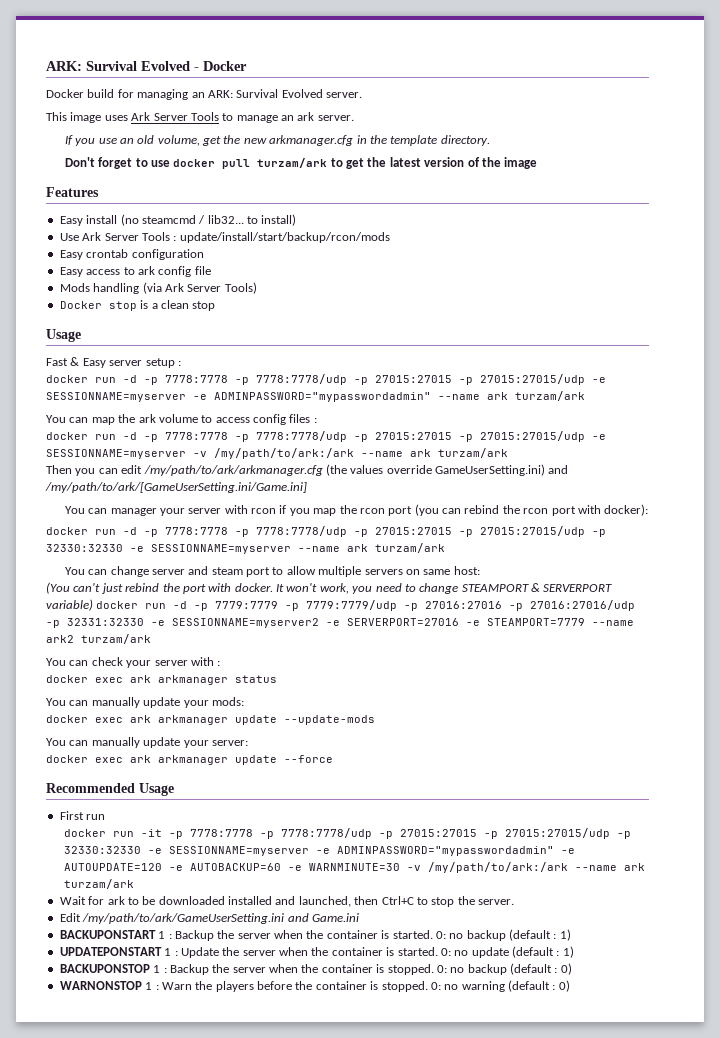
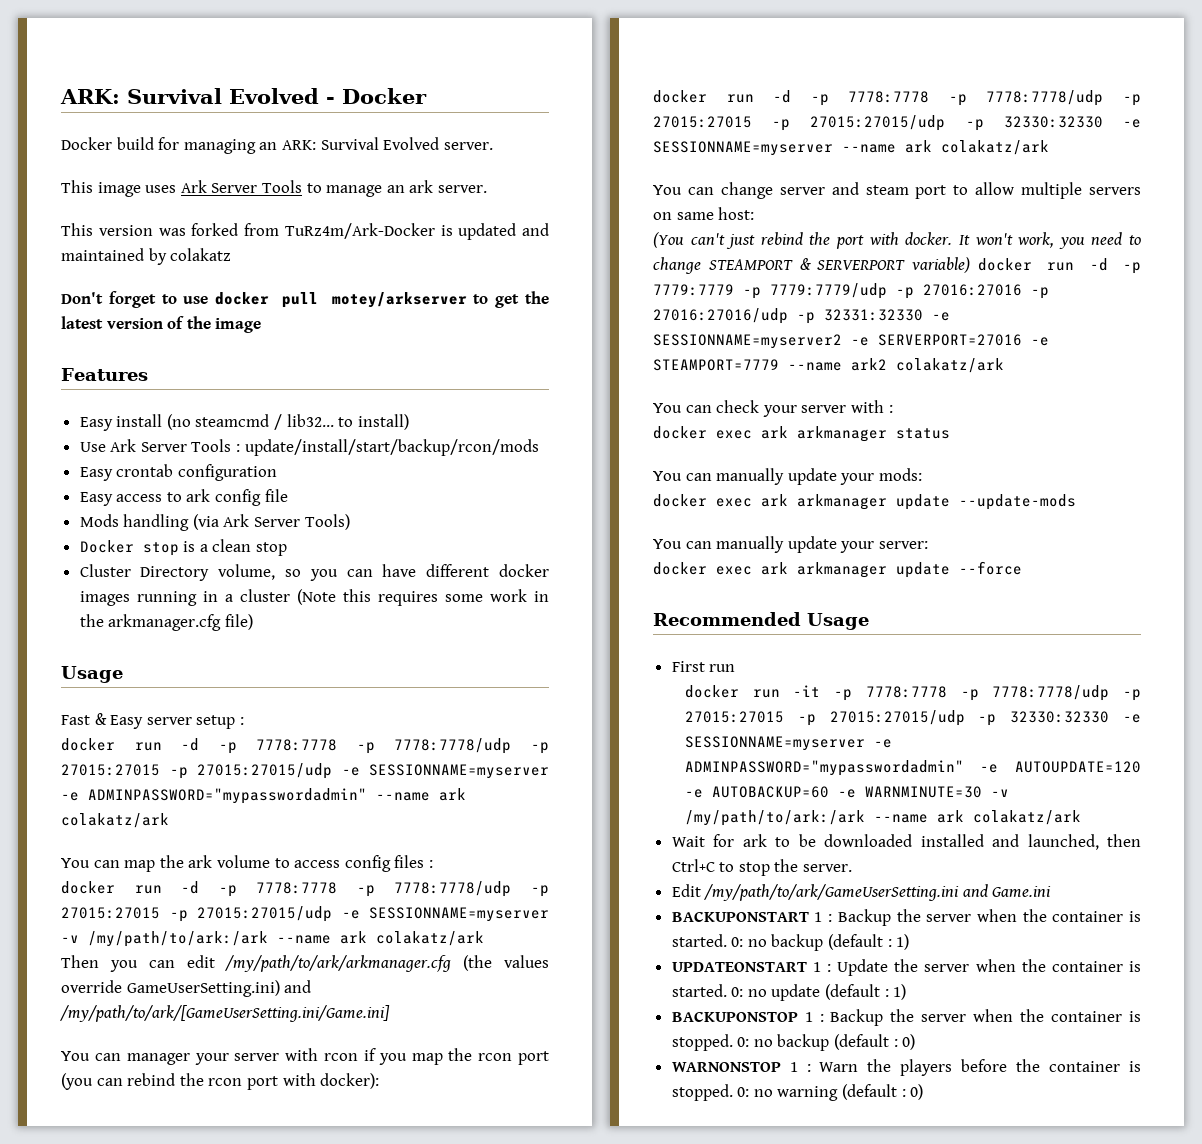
- If you use an old volume, get the new arkmanager.cfg in the template directory.
+ This version was forked from TuRz4m/Ark-Docker is updated and maintained by colakatz
- Don't forget to use docker pull turzam/ark to get the latest version of the image
+ Don't forget to use docker pull motey/arkserver to get the latest version of the image
+ Cluster Directory volume, so you can have different docker images running in a cluster (Note this requires some work in the arkmanager.cfg file)
- docker run -d -p 7778:7778 -p 7778:7778/udp -p 27015:27015 -p 27015:27015/udp -e SESSIONNAME=myserver -e ADMINPASSWORD="mypasswordadmin" --name ark turzam/ark
+ docker run -d -p 7778:7778 -p 7778:7778/udp -p 27015:27015 -p 27015:27015/udp -e SESSIONNAME=myserver -e ADMINPASSWORD="mypasswordadmin" --name ark colakatz/ark
- docker run -d -p 7778:7778 -p 7778:7778/udp -p 27015:27015 -p 27015:27015/udp -e SESSIONNAME=myserver -v /my/path/to/ark:/ark --name ark turzam/ark
+ docker run -d -p 7778:7778 -p 7778:7778/udp -p 27015:27015 -p 27015:27015/udp -e SESSIONNAME=myserver -v /my/path/to/ark:/ark --name ark colakatz/ark
- docker run -d -p 7778:7778 -p 7778:7778/udp -p 27015:27015 -p 27015:27015/udp -p 32330:32330 -e SESSIONNAME=myserver --name ark turzam/ark
+ docker run -d -p 7778:7778 -p 7778:7778/udp -p 27015:27015 -p 27015:27015/udp -p 32330:32330 -e SESSIONNAME=myserver --name ark colakatz/ark
- It won't work, you need to change STEAMPORT & SERVERPORT variable) docker run -d -p 7779:7779 -p 7779:7779/udp -p 27016:27016 -p 27016:27016/udp -p 32331:32330 -e SESSIONNAME=myserver2 -e SERVERPORT=27016 -e STEAMPORT=7779 --name ark2 turzam/ark
+ It won't work, you need to change STEAMPORT & SERVERPORT variable) docker run -d -p 7779:7779 -p 7779:7779/udp -p 27016:27016 -p 27016:27016/udp -p 32331:32330 -e SESSIONNAME=myserver2 -e SERVERPORT=27016 -e STEAMPORT=7779 --name ark2 colakatz/ark
- docker run -it -p 7778:7778 -p 7778:7778/udp -p 27015:27015 -p 27015:27015/udp -p 32330:32330 -e SESSIONNAME=myserver -e ADMINPASSWORD="mypasswordadmin" -e AUTOUPDATE=120 -e AUTOBACKUP=60 -e WARNMINUTE=30 -v /my/path/to/ark:/ark --name ark turzam/ark
+ docker run -it -p 7778:7778 -p 7778:7778/udp -p 27015:27015 -p 27015:27015/udp -p 32330:32330 -e SESSIONNAME=myserver -e ADMINPASSWORD="mypasswordadmin" -e AUTOUPDATE=120 -e AUTOBACKUP=60 -e WARNMINUTE=30 -v /my/path/to/ark:/ark --name ark colakatz/ark
- UPDATEPONSTART 1 : Update the server when the container is started.
+ UPDATEONSTART 1 : Update the server when the container is started.

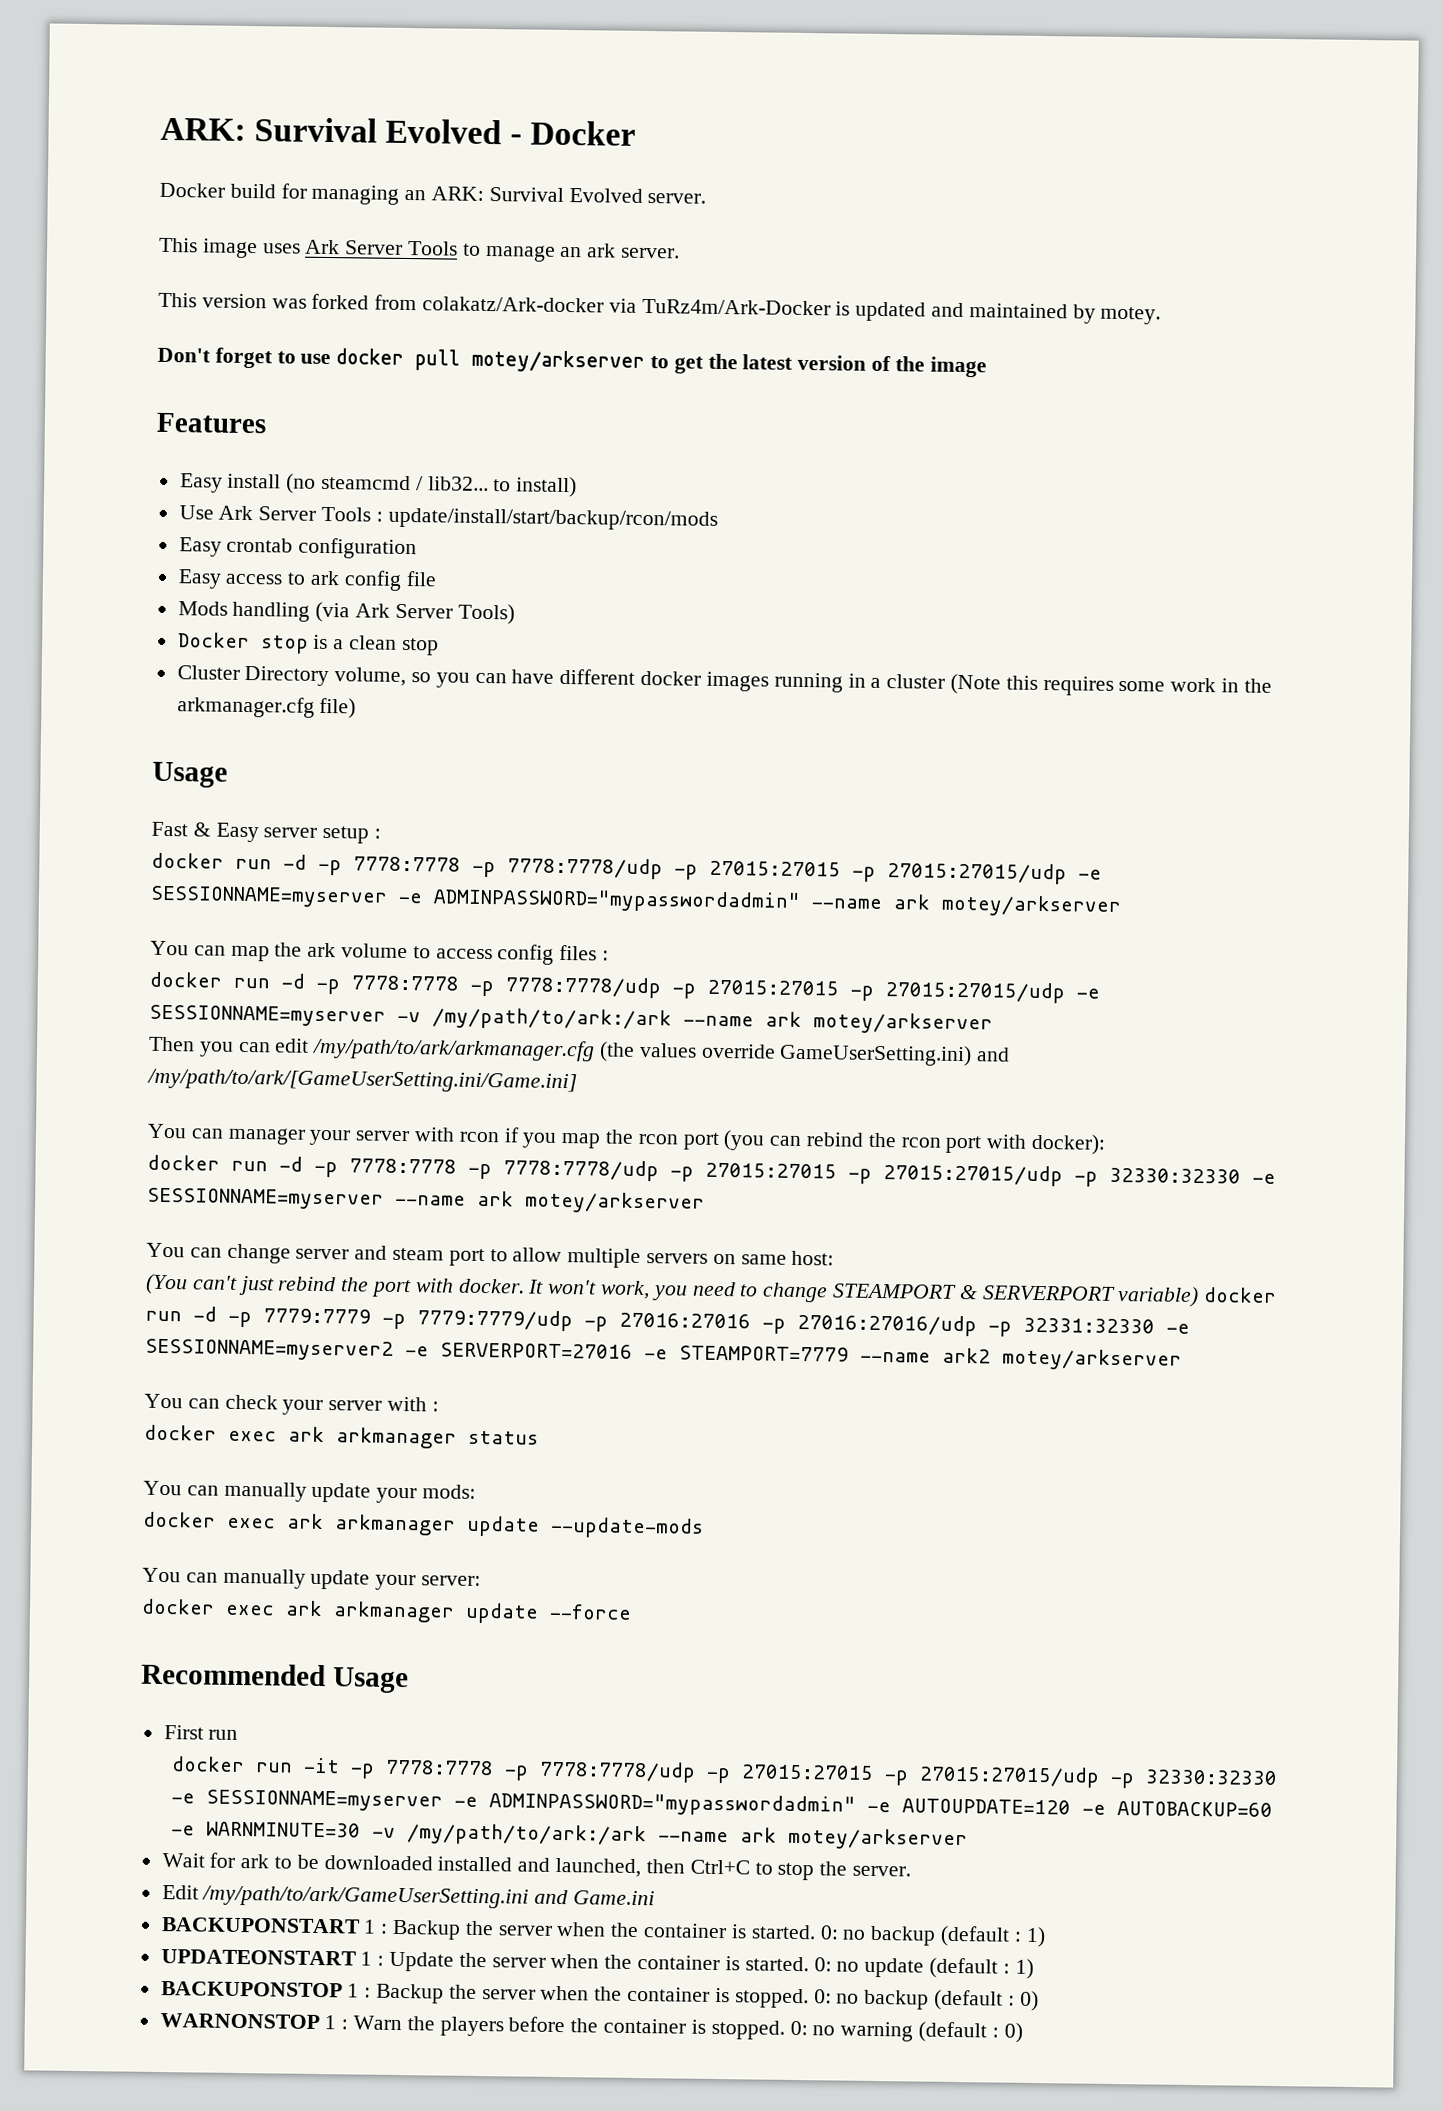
- This version was forked from TuRz4m/Ark-Docker is updated and maintained by colakatz
+ This version was forked from colakatz/Ark-docker via TuRz4m/Ark-Docker is updated and maintained by motey.
- docker run -d -p 7778:7778 -p 7778:7778/udp -p 27015:27015 -p 27015:27015/udp -e SESSIONNAME=myserver -e ADMINPASSWORD="mypasswordadmin" --name ark colakatz/ark
+ docker run -d -p 7778:7778 -p 7778:7778/udp -p 27015:27015 -p 27015:27015/udp -e SESSIONNAME=myserver -e ADMINPASSWORD="mypasswordadmin" --name ark motey/arkserver
- docker run -d -p 7778:7778 -p 7778:7778/udp -p 27015:27015 -p 27015:27015/udp -e SESSIONNAME=myserver -v /my/path/to/ark:/ark --name ark colakatz/ark
+ docker run -d -p 7778:7778 -p 7778:7778/udp -p 27015:27015 -p 27015:27015/udp -e SESSIONNAME=myserver -v /my/path/to/ark:/ark --name ark motey/arkserver
- docker run -d -p 7778:7778 -p 7778:7778/udp -p 27015:27015 -p 27015:27015/udp -p 32330:32330 -e SESSIONNAME=myserver --name ark colakatz/ark
+ docker run -d -p 7778:7778 -p 7778:7778/udp -p 27015:27015 -p 27015:27015/udp -p 32330:32330 -e SESSIONNAME=myserver --name ark motey/arkserver
- It won't work, you need to change STEAMPORT & SERVERPORT variable) docker run -d -p 7779:7779 -p 7779:7779/udp -p 27016:27016 -p 27016:27016/udp -p 32331:32330 -e SESSIONNAME=myserver2 -e SERVERPORT=27016 -e STEAMPORT=7779 --name ark2 colakatz/ark
+ It won't work, you need to change STEAMPORT & SERVERPORT variable) docker run -d -p 7779:7779 -p 7779:7779/udp -p 27016:27016 -p 27016:27016/udp -p 32331:32330 -e SESSIONNAME=myserver2 -e SERVERPORT=27016 -e STEAMPORT=7779 --name ark2 motey/arkserver
- docker run -it -p 7778:7778 -p 7778:7778/udp -p 27015:27015 -p 27015:27015/udp -p 32330:32330 -e SESSIONNAME=myserver -e ADMINPASSWORD="mypasswordadmin" -e AUTOUPDATE=120 -e AUTOBACKUP=60 -e WARNMINUTE=30 -v /my/path/to/ark:/ark --name ark colakatz/ark
+ docker run -it -p 7778:7778 -p 7778:7778/udp -p 27015:27015 -p 27015:27015/udp -p 32330:32330 -e SESSIONNAME=myserver -e ADMINPASSWORD="mypasswordadmin" -e AUTOUPDATE=120 -e AUTOBACKUP=60 -e WARNMINUTE=30 -v /my/path/to/ark:/ark --name ark motey/arkserver

